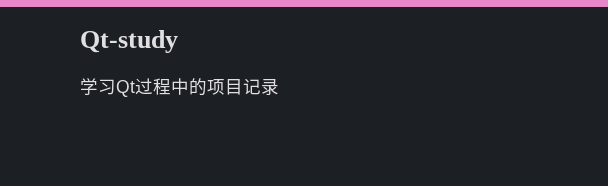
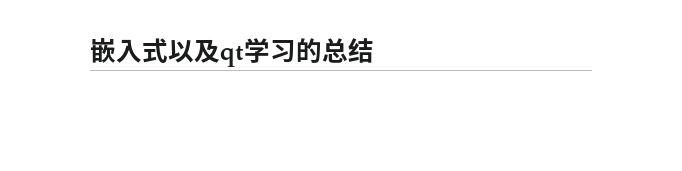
- Qt-study
- 学习Qt过程中的项目记录
+ 嵌入式以及qt学习的总结

